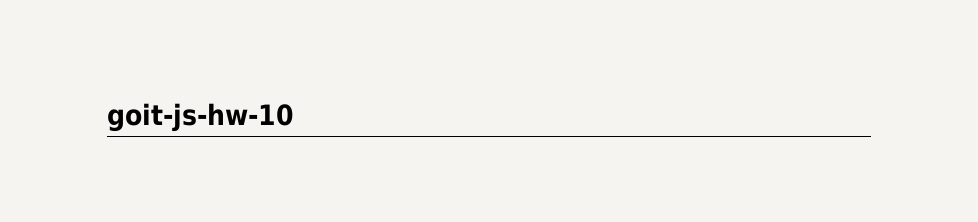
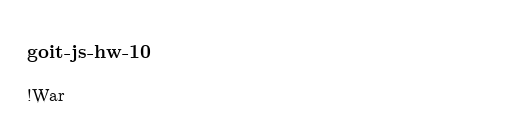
+ !War

